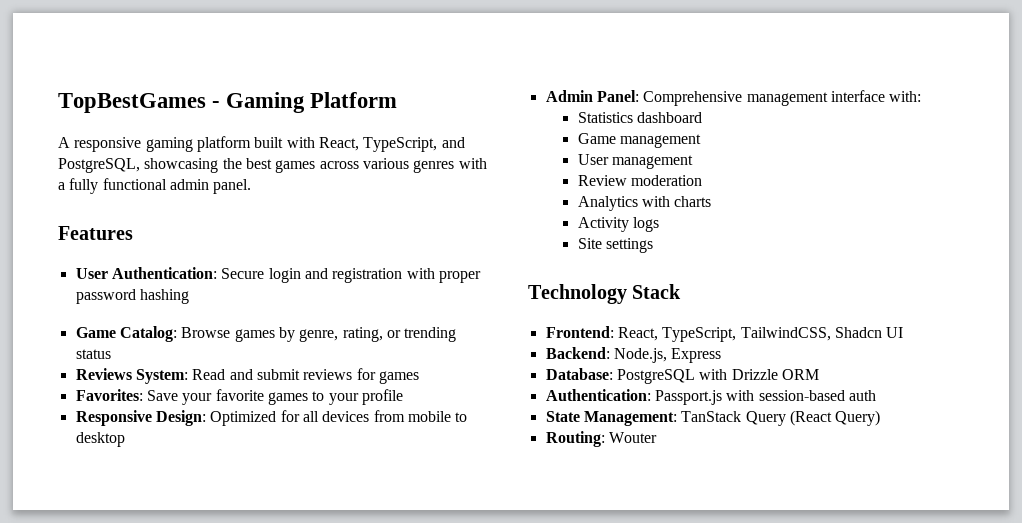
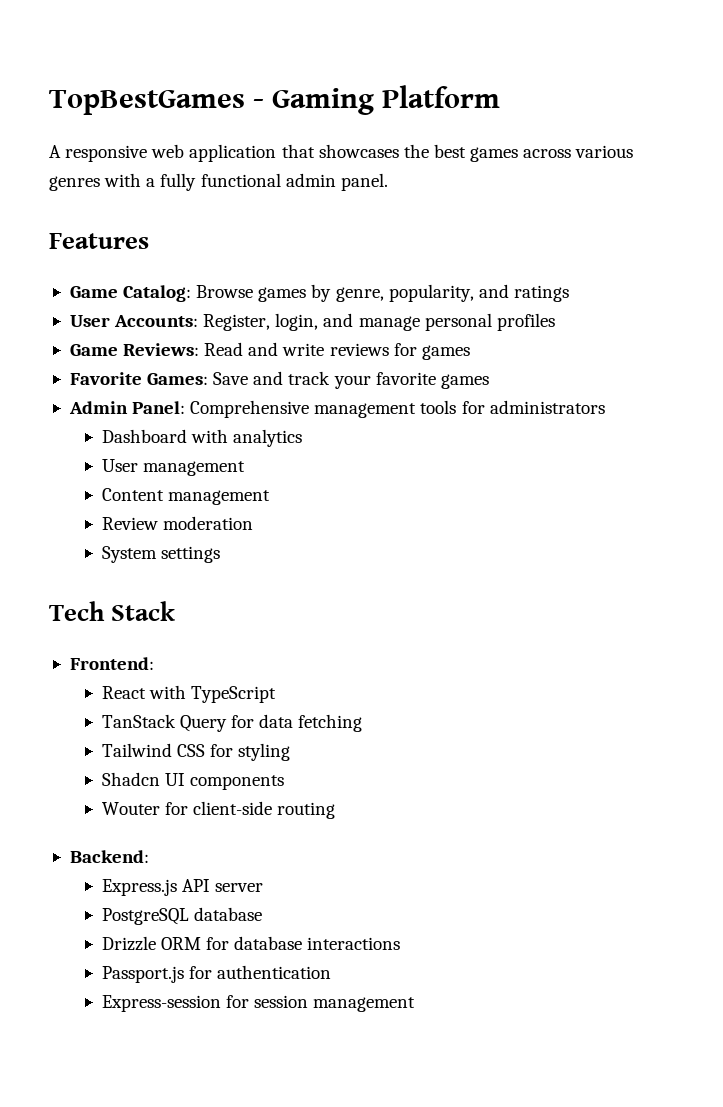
- A responsive gaming platform built with React, TypeScript, and PostgreSQL, showcasing the best games across various genres with a fully functional admin panel.
+ A responsive web application that showcases the best games across various genres with a fully functional admin panel.
- User Authentication: Secure login and registration with proper password hashing
- Game Catalog: Browse games by genre, rating, or trending status
- Reviews System: Read and submit reviews for games
+ Game Catalog: Browse games by genre, popularity, and ratings
+ User Accounts: Register, login, and manage personal profiles
+ Game Reviews: Read and write reviews for games
- Favorites: Save your favorite games to your profile
- Responsive Design: Optimized for all devices from mobile to desktop
- Admin Panel: Comprehensive management interface with:
- Statistics dashboard
- Game management
+ Favorite Games: Save and track your favorite games
+ Admin Panel: Comprehensive management tools for administrators
+ Dashboard with analytics
  User management
+ Content management
- Analytics with charts
- Activity logs
- Site settings
+ System settings
- Technology Stack
+ Tech Stack
- Frontend: React, TypeScript, TailwindCSS, Shadcn UI
- Backend: Node.js, Express
- Database: PostgreSQL with Drizzle ORM
- Authentication: Passport.js with session-based auth
- State Management: TanStack Query (React Query)
- Routing: Wouter
+ Frontend:
+ React with TypeScript
+ TanStack Query for data fetching
+ Tailwind CSS for styling
+ Shadcn UI components
+ Wouter for client-side routing
+ Backend:
+ Express.js API server
+ PostgreSQL database
+ Drizzle ORM for database interactions
+ Passport.js for authentication
+ Express-session for session management

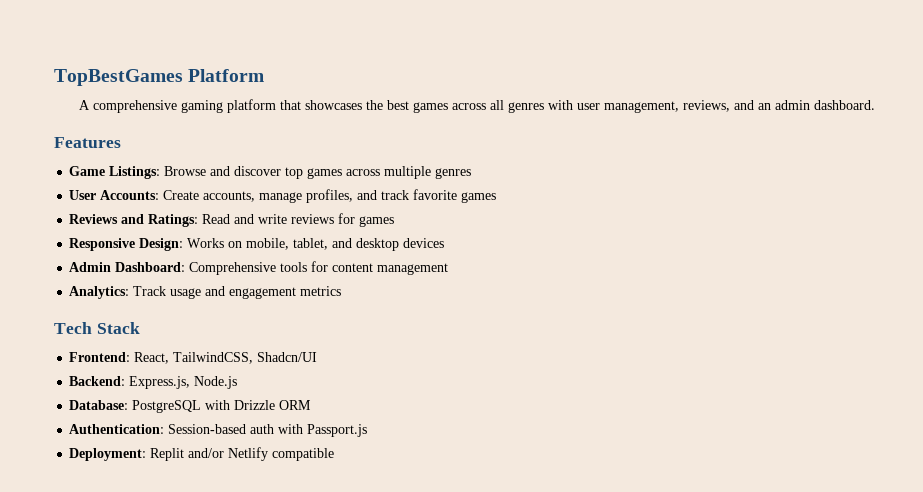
- TopBestGames - Gaming Platform
+ TopBestGames Platform
- A responsive web application that showcases the best games across various genres with a fully functional admin panel.
+ A comprehensive gaming platform that showcases the best games across all genres with user management, reviews, and an admin dashboard.
  Features
- Game Catalog: Browse games by genre, popularity, and ratings
- User Accounts: Register, login, and manage personal profiles
- Game Reviews: Read and write reviews for games
+ Game Listings: Browse and discover top games across multiple genres
+ User Accounts: Create accounts, manage profiles, and track favorite games
+ Reviews and Ratings: Read and write reviews for games
- Favorite Games: Save and track your favorite games
- Admin Panel: Comprehensive management tools for administrators
- Dashboard with analytics
- User management
- Content management
- Review moderation
- System settings
+ Responsive Design: Works on mobile, tablet, and desktop devices
+ Admin Dashboard: Comprehensive tools for content management
+ Analytics: Track usage and engagement metrics
  Tech Stack
- Frontend:
- React with TypeScript
- TanStack Query for data fetching
- Tailwind CSS for styling
- Shadcn UI components
- Wouter for client-side routing
- Backend:
- Express.js API server
- PostgreSQL database
- Drizzle ORM for database interactions
- Passport.js for authentication
- Express-session for session management
+ Frontend: React, TailwindCSS, Shadcn/UI
+ Backend: Express.js, Node.js
+ Database: PostgreSQL with Drizzle ORM
+ Authentication: Session-based auth with Passport.js
+ Deployment: Replit and/or Netlify compatible

